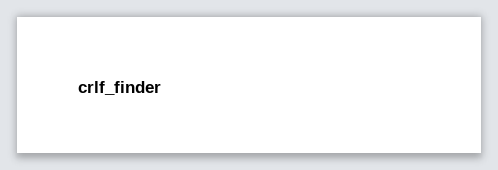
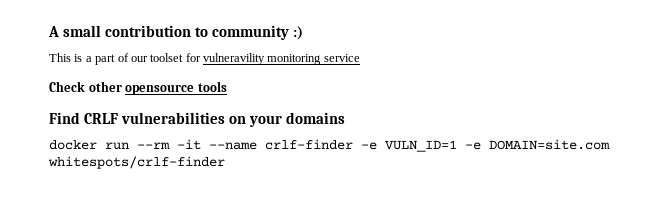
- crlf_finder
+ A small contribution to community :)
+ This is a part of our toolset for vulneravility monitoring service
+ Check other opensource tools
+ Find CRLF vulnerabilities on your domains
+ docker run --rm -it --name crlf-finder -e VULN_ID=1 -e DOMAIN=site.com whitespots/crlf-finder

